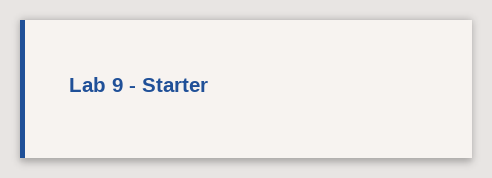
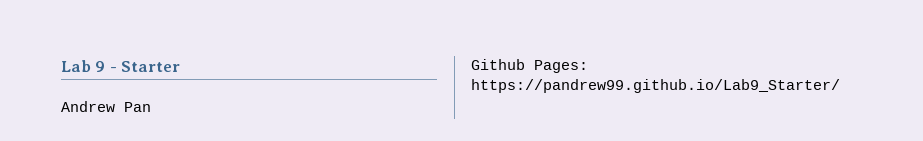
+ Andrew Pan
+ Github Pages: https://pandrew99.github.io/Lab9_Starter/

